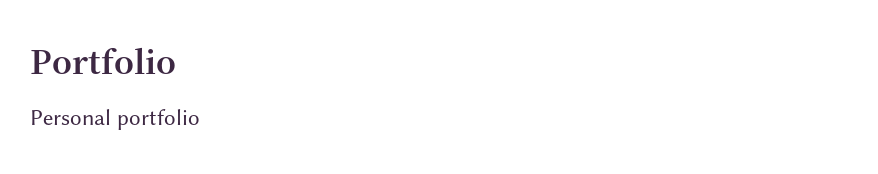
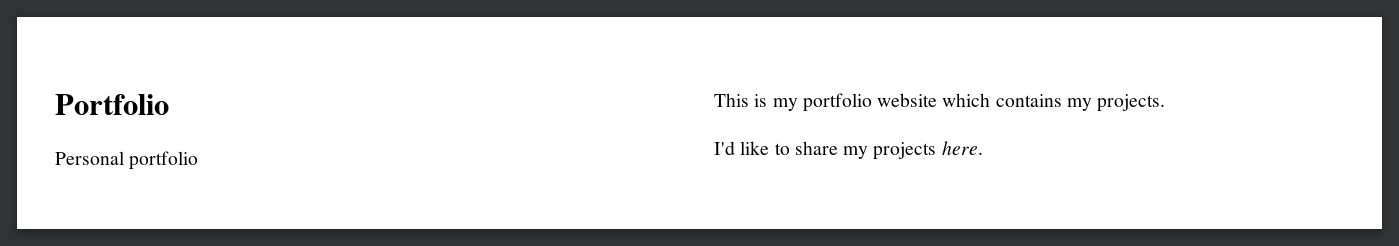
+ This is my portfolio website which contains my projects.
+ I'd like to share my projects here.

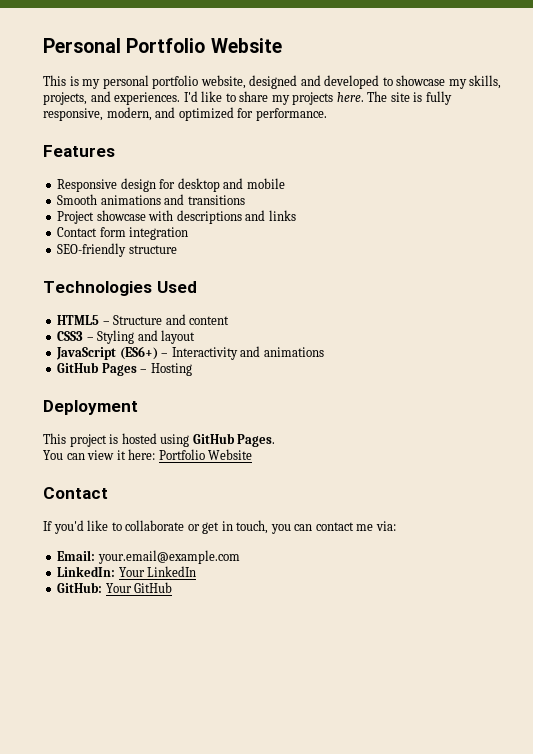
- Portfolio
- Personal portfolio
+ Personal Portfolio Website
- This is my portfolio website which contains my projects.
- I'd like to share my projects here.
+ This is my personal portfolio website, designed and developed to showcase my skills, projects, and experiences. I'd like to share my projects here.
+ The site is fully responsive, modern, and optimized for performance.
+ Features
+ Responsive design for desktop and mobile
+ Smooth animations and transitions
+ Project showcase with descriptions and links
+ Contact form integration
+ SEO-friendly structure
+ Technologies Used
+ HTML5 – Structure and content
+ CSS3 – Styling and layout
+ JavaScript (ES6+) – Interactivity and animations
+ GitHub Pages – Hosting
+ Deployment
+ This project is hosted using GitHub Pages.
+ You can view it here: Portfolio Website
+ Contact
+ If you'd like to collaborate or get in touch, you can contact me via:
+ Email: your.email@example.com
+ LinkedIn: Your LinkedIn
+ GitHub: Your GitHub

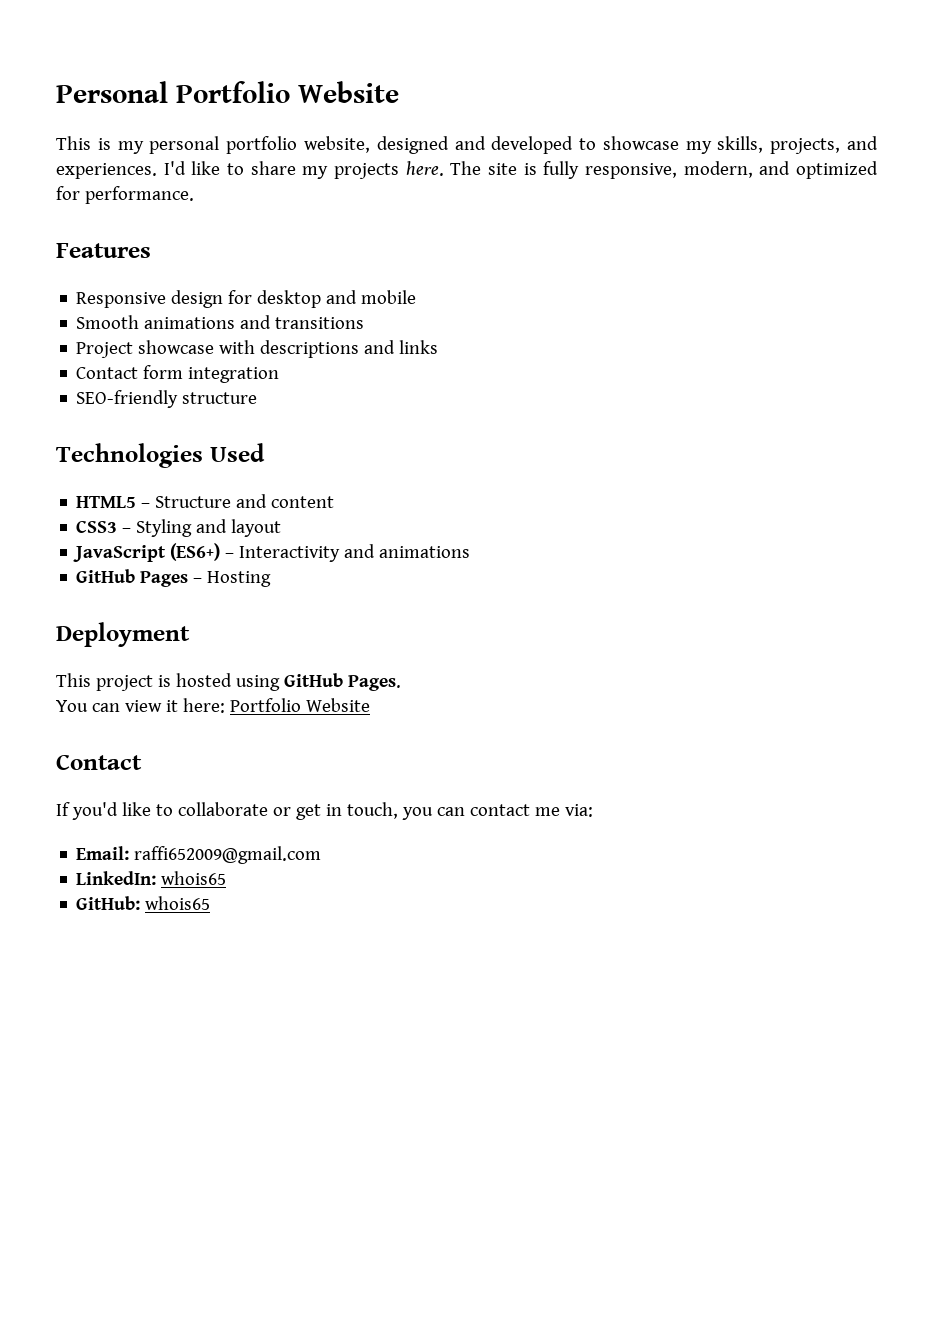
- Email: your.email@example.com
+ Email: raffi652009@gmail.com
- LinkedIn: Your LinkedIn
+ LinkedIn: whois65
- GitHub: Your GitHub
+ GitHub: whois65

